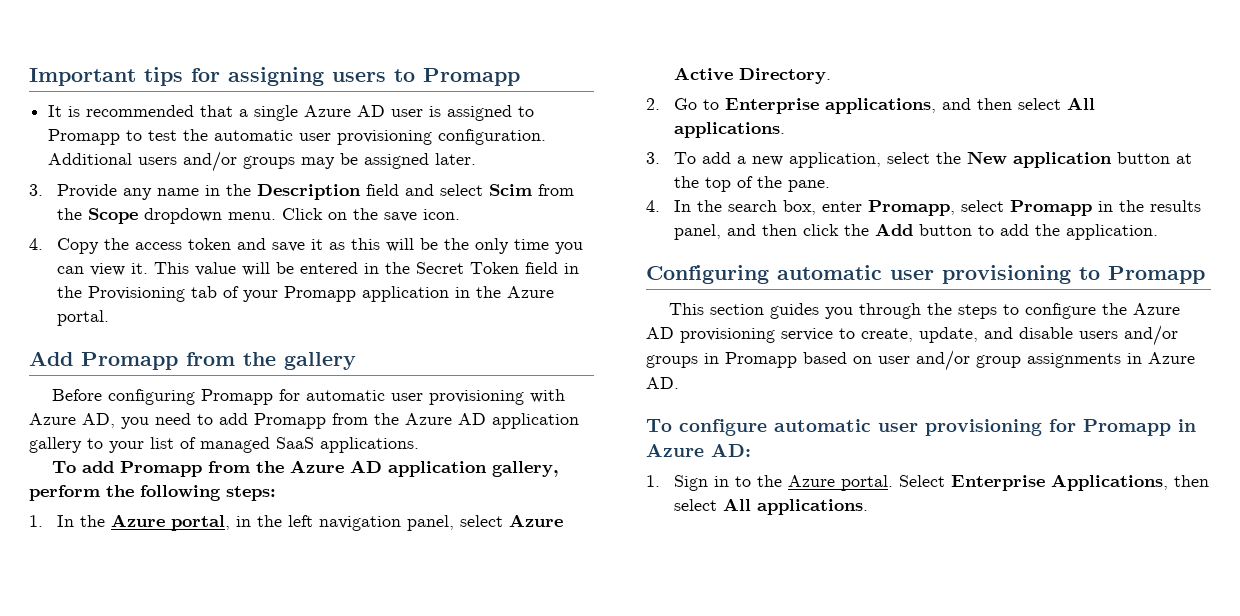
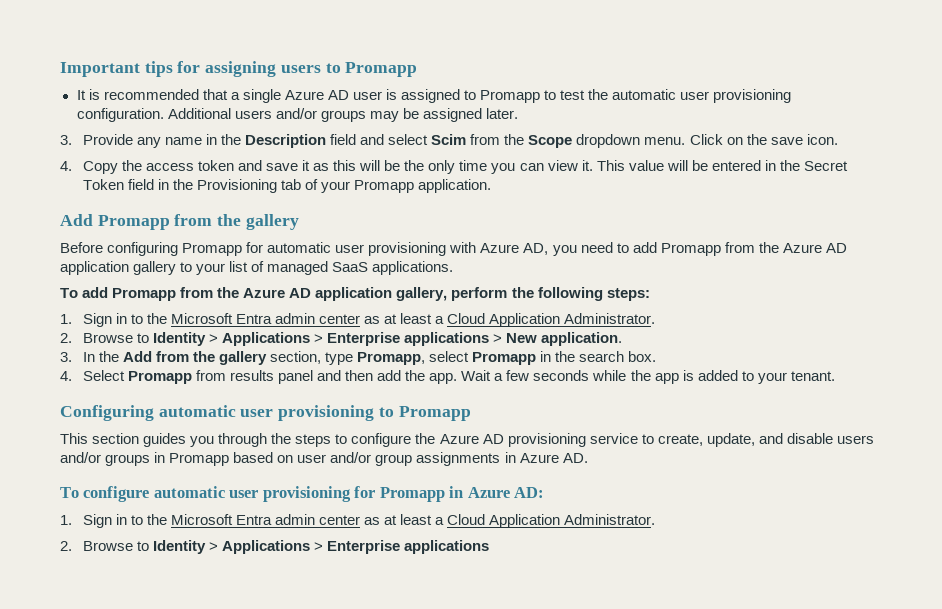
- This value will be entered in the Secret Token field in the Provisioning tab of your Promapp application in the Azure portal.
+ This value will be entered in the Secret Token field in the Provisioning tab of your Promapp application.
  To add Promapp from the Azure AD application gallery, perform the following steps:
- 1. In the Azure portal, in the left navigation panel, select Azure Active Directory.
- 2. Go to Enterprise applications, and then select All applications.
- 3. To add a new application, select the New application button at the top of the pane.
- 4. In the search box, enter Promapp, select Promapp in the results panel, and then click the Add button to add the application.
+ 1. Sign in to the Microsoft Entra admin center as at least a Cloud Application Administrator.
+ 2. Browse to Identity > Applications > Enterprise applications > New application.
+ 3. In the Add from the gallery section, type Promapp, select Promapp in the search box.
+ 4. Select Promapp from results panel and then add the app. Wait a few seconds while the app is added to your tenant.
  To configure automatic user provisioning for Promapp in Azure AD:
- 1. Sign in to the Azure portal. Select Enterprise Applications, then select All applications.
+ 1. Sign in to the Microsoft Entra admin center as at least a Cloud Application Administrator.
+ 2. Browse to Identity > Applications > Enterprise applications

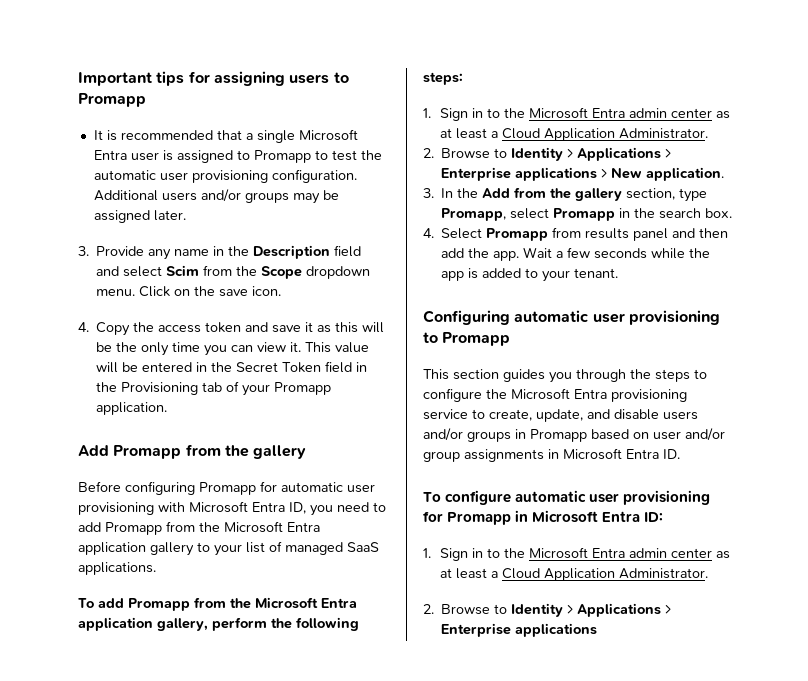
- It is recommended that a single Azure AD user is assigned to Promapp to test the automatic user provisioning configuration.
+ It is recommended that a single Microsoft Entra user is assigned to Promapp to test the automatic user provisioning configuration.
- Before configuring Promapp for automatic user provisioning with Azure AD, you need to add Promapp from the Azure AD application gallery to your list of managed SaaS applications.
+ Before configuring Promapp for automatic user provisioning with Microsoft Entra ID, you need to add Promapp from the Microsoft Entra application gallery to your list of managed SaaS applications.
- To add Promapp from the Azure AD application gallery, perform the following steps:
+ To add Promapp from the Microsoft Entra application gallery, perform the following steps:
- This section guides you through the steps to configure the Azure AD provisioning service to create, update, and disable users and/or groups in Promapp based on user and/or group assignments in Azure AD.
+ This section guides you through the steps to configure the Microsoft Entra provisioning service to create, update, and disable users and/or groups in Promapp based on user and/or group assignments in Microsoft Entra ID.
- To configure automatic user provisioning for Promapp in Azure AD:
+ To configure automatic user provisioning for Promapp in Microsoft Entra ID:

